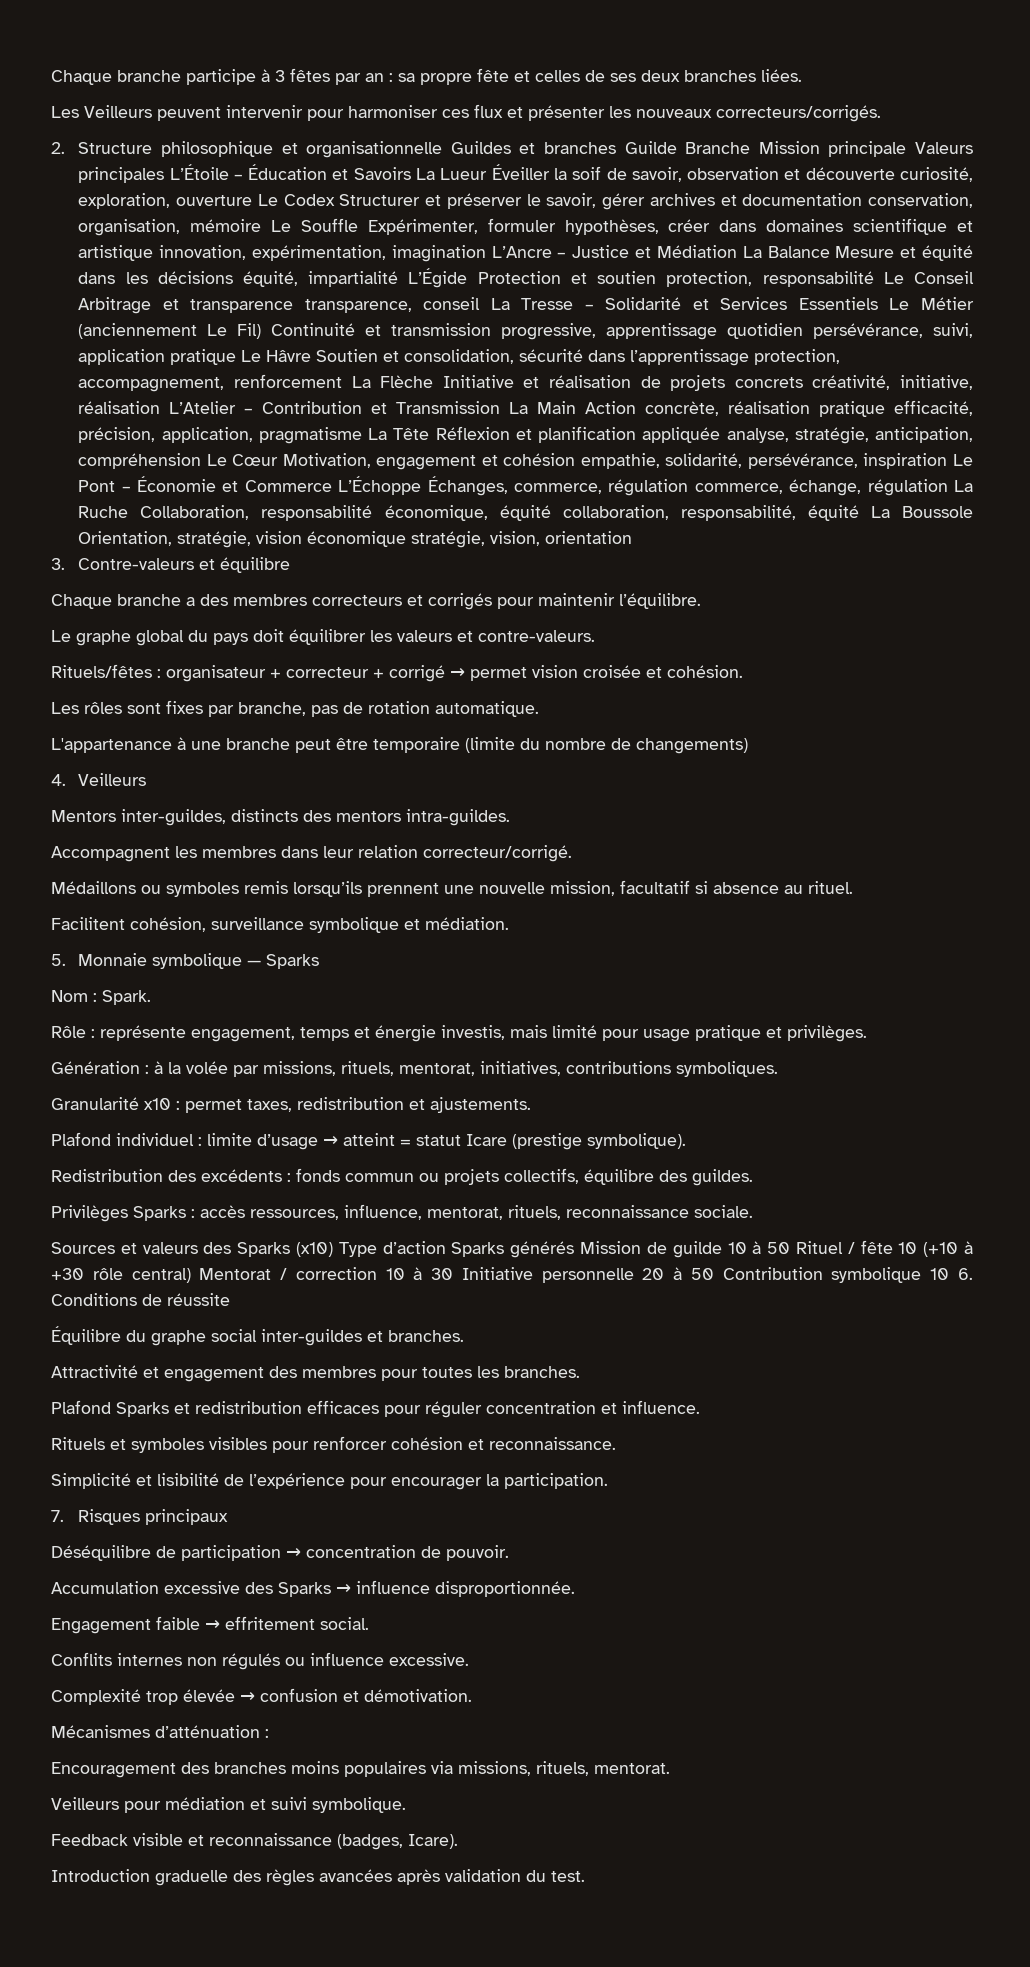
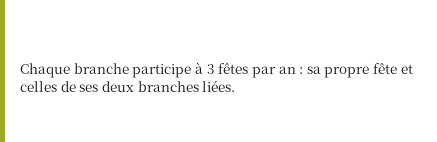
- Les Veilleurs peuvent intervenir pour harmoniser ces flux et présenter les nouveaux correcteurs/corrigés.
- 2. Structure philosophique et organisationnelle Guildes et branches Guilde Branche Mission principale Valeurs principales L’Étoile – Éducation et Savoirs La Lueur Éveiller la soif de savoir, observation et découverte curiosité, exploration, ouverture Le Codex Structurer et préserver le savoir, gérer archives et documentation conservation, organisation, mémoire Le Souffle Expérimenter, formuler hypothèses, créer dans domaines scientifique et artistique innovation, expérimentation, imagination L’Ancre – Justice et Médiation La Balance Mesure et équité dans les décisions équité, impartialité L’Égide Protection et soutien protection, responsabilité Le Conseil Arbitrage et transparence transparence, conseil La Tresse – Solidarité et Services Essentiels Le Métier (anciennement Le Fil) Continuité et transmission progressive, apprentissage quotidien persévérance, suivi, application pratique Le Hâvre Soutien et consolidation, sécurité dans l’apprentissage protection, accompagnement, renforcement La Flèche Initiative et réalisation de projets concrets créativité, initiative, réalisation L’Atelier – Contribution et Transmission La Main Action concrète, réalisation pratique efficacité, précision, application, pragmatisme La Tête Réflexion et planification appliquée analyse, stratégie, anticipation, compréhension Le Cœur Motivation, engagement et cohésion empathie, solidarité, persévérance, inspiration Le Pont – Économie et Commerce L’Échoppe Échanges, commerce, régulation commerce, échange, régulation La Ruche Collaboration, responsabilité économique, équité collaboration, responsabilité, équité La Boussole Orientation, stratégie, vision économique stratégie, vision, orientation
- 3. Contre-valeurs et équilibre
- Chaque branche a des membres correcteurs et corrigés pour maintenir l’équilibre.
- Le graphe global du pays doit équilibrer les valeurs et contre-valeurs.
- Rituels/fêtes : organisateur + correcteur + corrigé → permet vision croisée et cohésion.
- Les rôles sont fixes par branche, pas de rotation automatique.
- L'appartenance à une branche peut être temporaire (limite du nombre de changements)
- 4. Veilleurs
- Mentors inter-guildes, distincts des mentors intra-guildes.
- Accompagnent les membres dans leur relation correcteur/corrigé.
- Médaillons ou symboles remis lorsqu’ils prennent une nouvelle mission, facultatif si absence au rituel.
- Facilitent cohésion, surveillance symbolique et médiation.
- 5. Monnaie symbolique — Sparks
- Nom : Spark.
- Rôle : représente engagement, temps et énergie investis, mais limité pour usage pratique et privilèges.
- Génération : à la volée par missions, rituels, mentorat, initiatives, contributions symboliques.
- Granularité x10 : permet taxes, redistribution et ajustements.
- Plafond individuel : limite d’usage → atteint = statut Icare (prestige symbolique).
- Redistribution des excédents : fonds commun ou projets collectifs, équilibre des guildes.
- Privilèges Sparks : accès ressources, influence, mentorat, rituels, reconnaissance sociale.
- Sources et valeurs des Sparks (x10) Type d’action Sparks générés Mission de guilde 10 à 50 Rituel / fête 10 (+10 à +30 rôle central) Mentorat / correction 10 à 30 Initiative personnelle 20 à 50 Contribution symbolique 10 6. Conditions de réussite
- Équilibre du graphe social inter-guildes et branches.
- Attractivité et engagement des membres pour toutes les branches.
- Plafond Sparks et redistribution efficaces pour réguler concentration et influence.
- Rituels et symboles visibles pour renforcer cohésion et reconnaissance.
- Simplicité et lisibilité de l’expérience pour encourager la participation.
- 7. Risques principaux
- Déséquilibre de participation → concentration de pouvoir.
- Accumulation excessive des Sparks → influence disproportionnée.
- Engagement faible → effritement social.
- Conflits internes non régulés ou influence excessive.
- Complexité trop élevée → confusion et démotivation.
- Mécanismes d’atténuation :
- Encouragement des branches moins populaires via missions, rituels, mentorat.
- Veilleurs pour médiation et suivi symbolique.
- Feedback visible et reconnaissance (badges, Icare).
- Introduction graduelle des règles avancées après validation du test.

